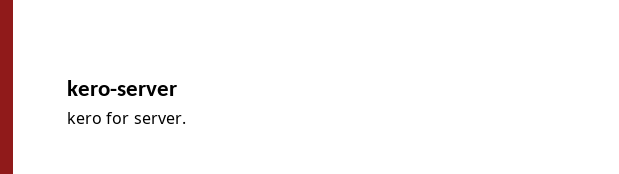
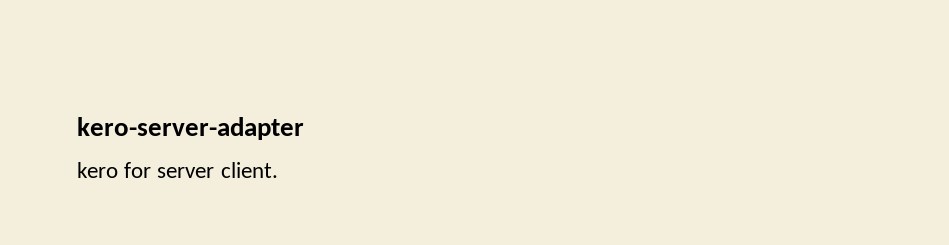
- kero-server
+ kero-server-adapter
- kero for server.
+ kero for server client.

